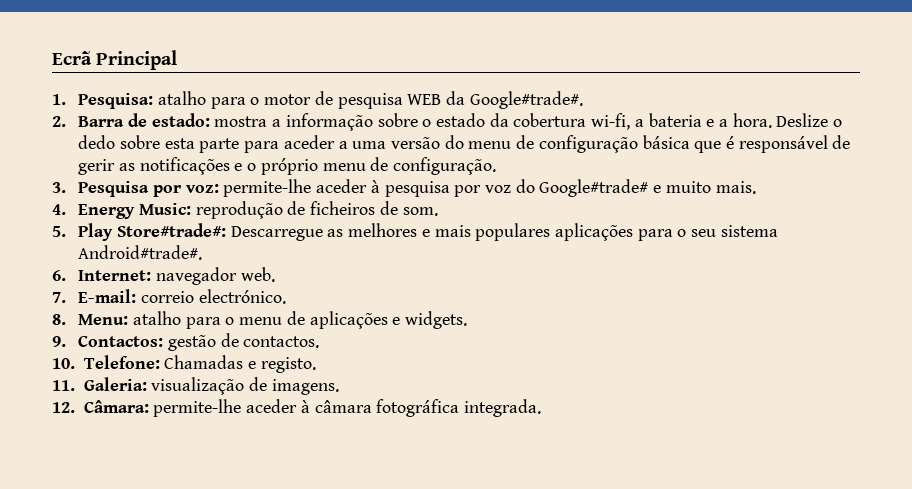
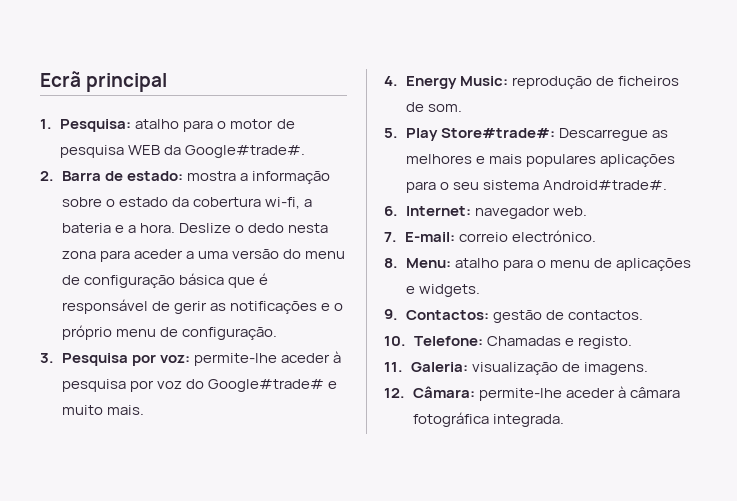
- Ecrã Principal
+ Ecrã principal
- Deslize o dedo sobre esta parte para aceder a uma versão do menu de configuração básica que é responsável de gerir as notificações e o próprio menu de configuração.
+ Deslize o dedo nesta zona para aceder a uma versão do menu de configuração básica que é responsável de gerir as notificações e o próprio menu de configuração.

